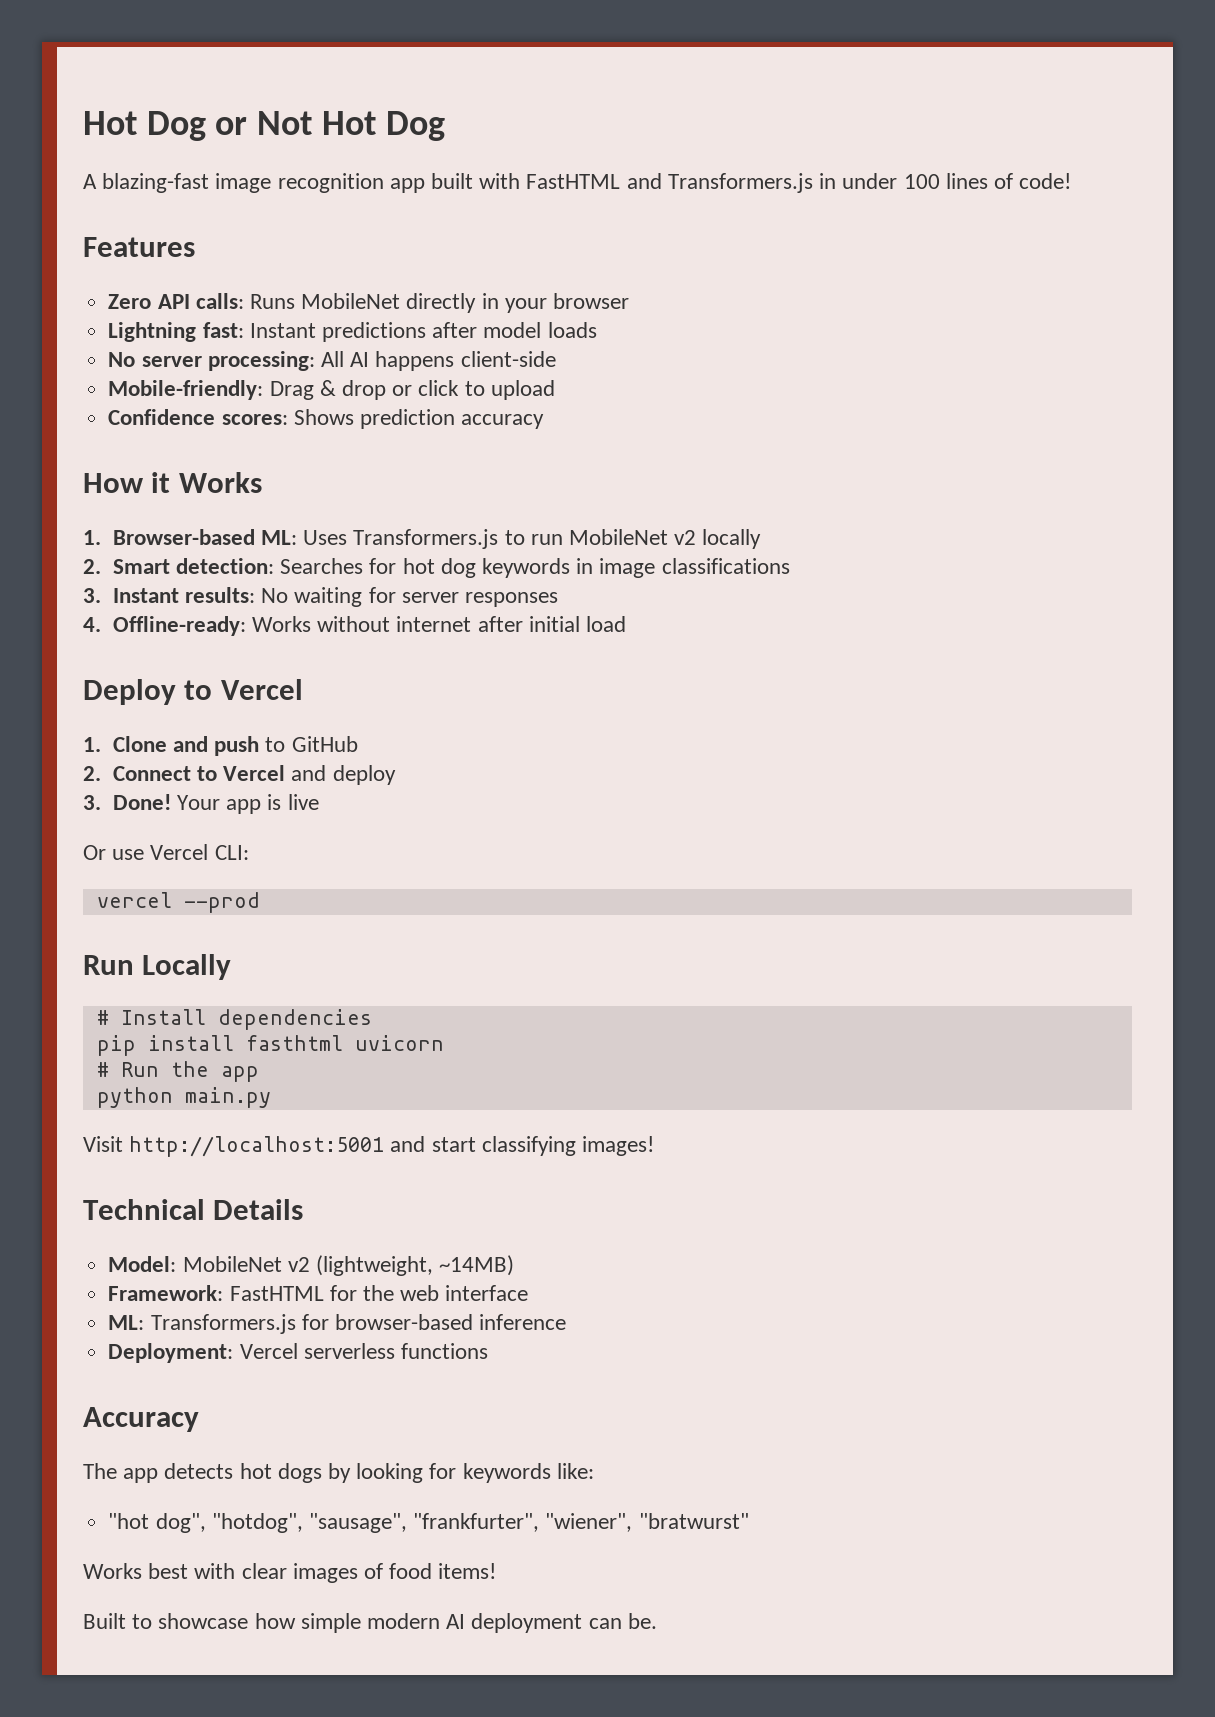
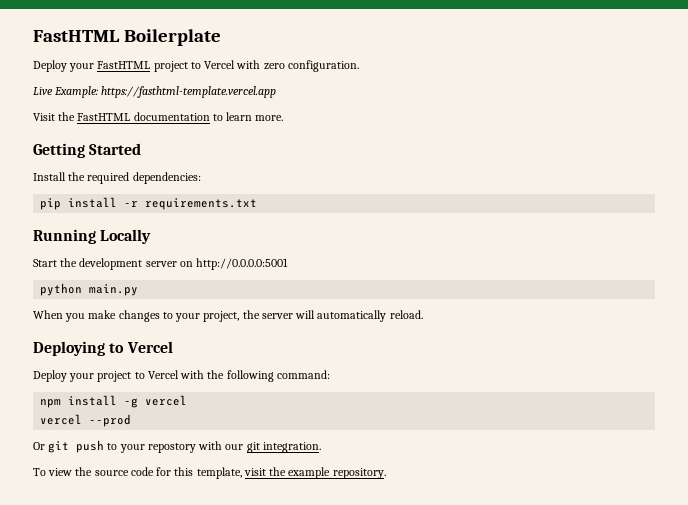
- Hot Dog or Not Hot Dog
- A blazing-fast image recognition app built with FastHTML and Transformers.js in under 100 lines of code!
- Features
- Zero API calls: Runs MobileNet directly in your browser
- Lightning fast: Instant predictions after model loads
- No server processing: All AI happens client-side
- Mobile-friendly: Drag & drop or click to upload
- Confidence scores: Shows prediction accuracy
- How it Works
- 1. Browser-based ML: Uses Transformers.js to run MobileNet v2 locally
- 2. Smart detection: Searches for hot dog keywords in image classifications
- 3. Instant results: No waiting for server responses
- 4. Offline-ready: Works without internet after initial load
- Deploy to Vercel
- 1. Clone and push to GitHub
- 2. Connect to Vercel and deploy
- 3. Done! Your app is live
- Or use Vercel CLI:
+ FastHTML Boilerplate
+ Deploy your FastHTML project to Vercel with zero configuration.
+ Live Example: https://fasthtml-template.vercel.app
+ Visit the FastHTML documentation to learn more.
+ Getting Started
+ Install the required dependencies:
+ pip install -r requirements.txt
+ Running Locally
+ Start the development server on http://0.0.0.0:5001
+ python main.py
+ When you make changes to your project, the server will automatically reload.
+ Deploying to Vercel
+ Deploy your project to Vercel with the following command:
+ npm install -g vercel
  vercel --prod
- Run Locally
- # Install dependencies
- pip install fasthtml uvicorn
- # Run the app
- python main.py
- Visit http://localhost:5001 and start classifying images!
- Technical Details
- Model: MobileNet v2 (lightweight, ~14MB)
- Framework: FastHTML for the web interface
- ML: Transformers.js for browser-based inference
- Deployment: Vercel serverless functions
- Accuracy
- The app detects hot dogs by looking for keywords like:
- "hot dog", "hotdog", "sausage", "frankfurter", "wiener", "bratwurst"
- Works best with clear images of food items!
- Built to showcase how simple modern AI deployment can be.
+ Or git push to your repostory with our git integration.
+ To view the source code for this template, visit the example repository.

